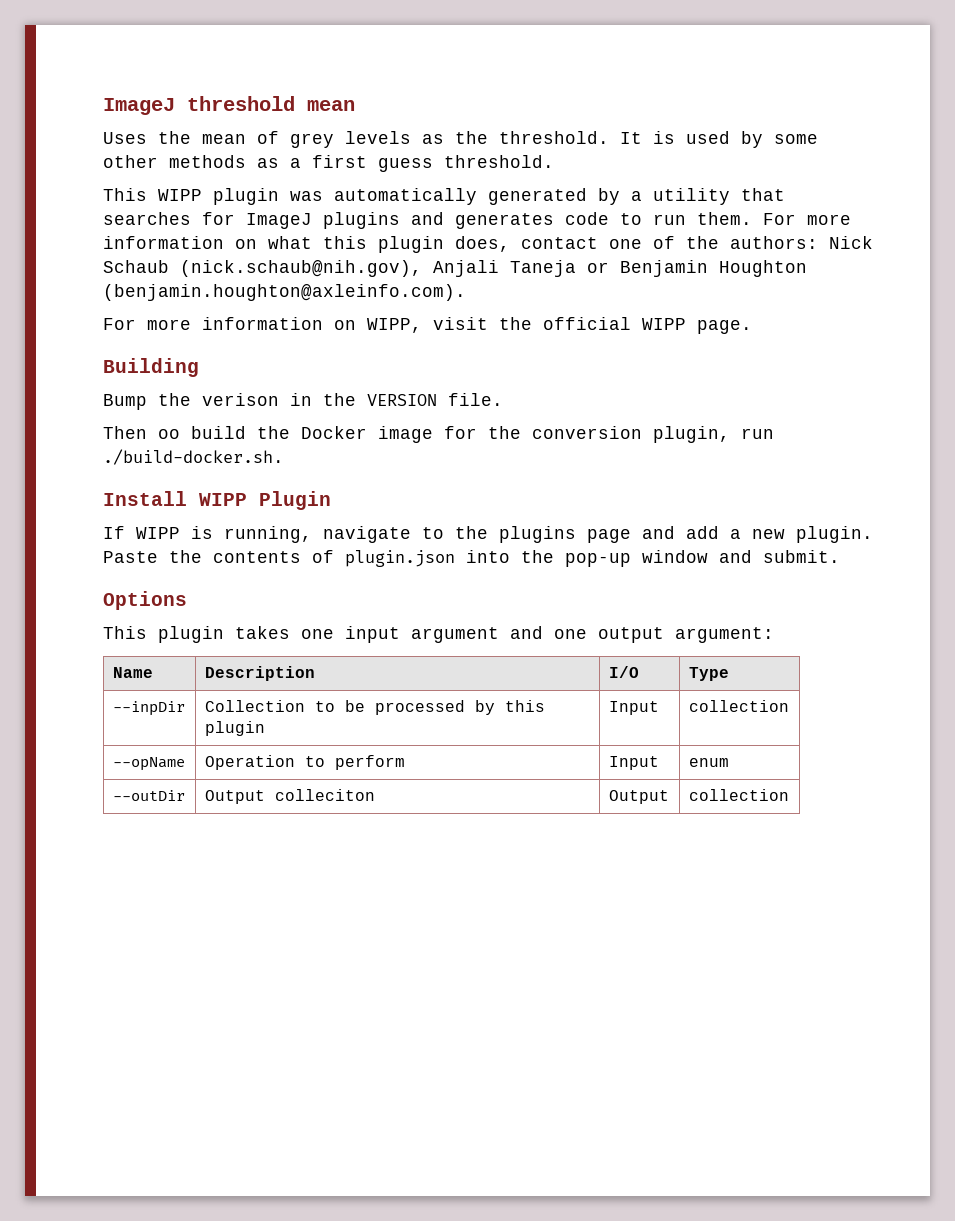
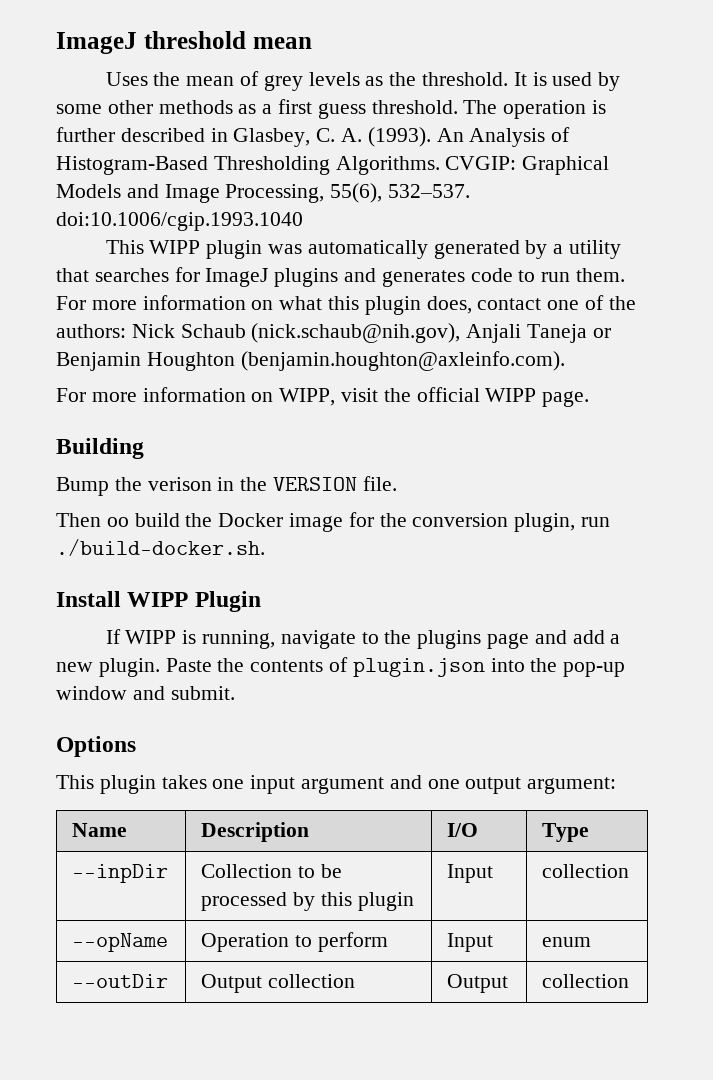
+ The operation is further described in Glasbey, C. A. (1993). An Analysis of Histogram-Based Thresholding Algorithms. CVGIP: Graphical Models and Image Processing, 55(6), 532–537. doi:10.1006/cgip.1993.1040
- --outDir | Output colleciton | Output | collection
+ --outDir | Output collection | Output | collection

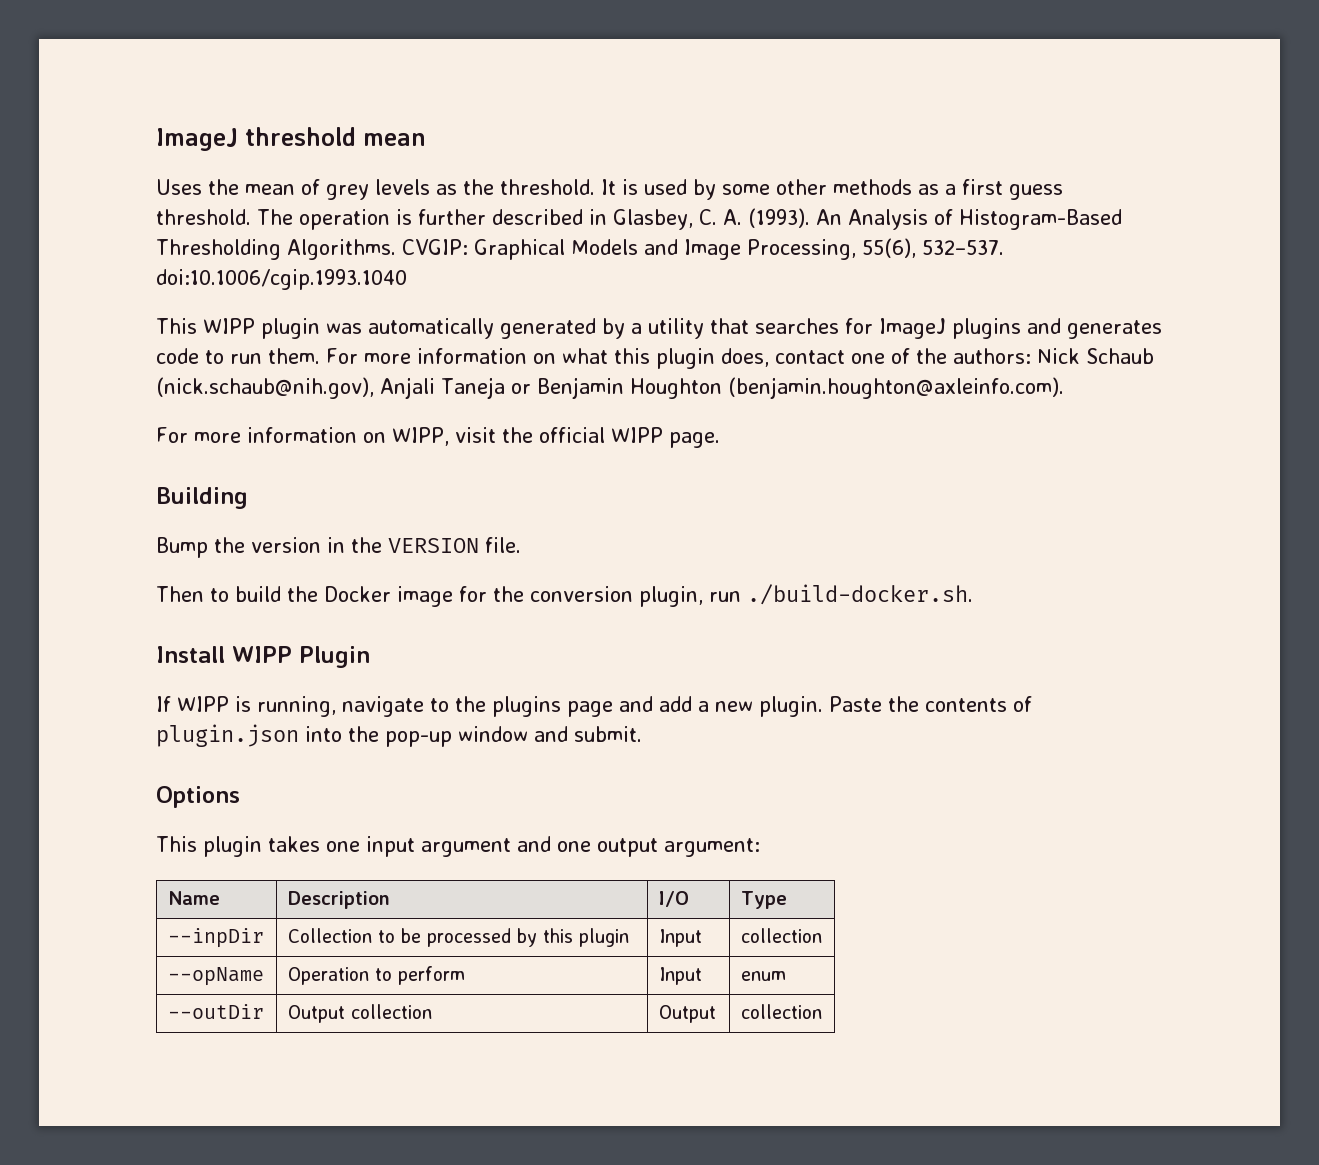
- Bump the verison in the VERSION file.
+ Bump the version in the VERSION file.
- Then oo build the Docker image for the conversion plugin, run ./build-docker.sh.
+ Then to build the Docker image for the conversion plugin, run ./build-docker.sh.

